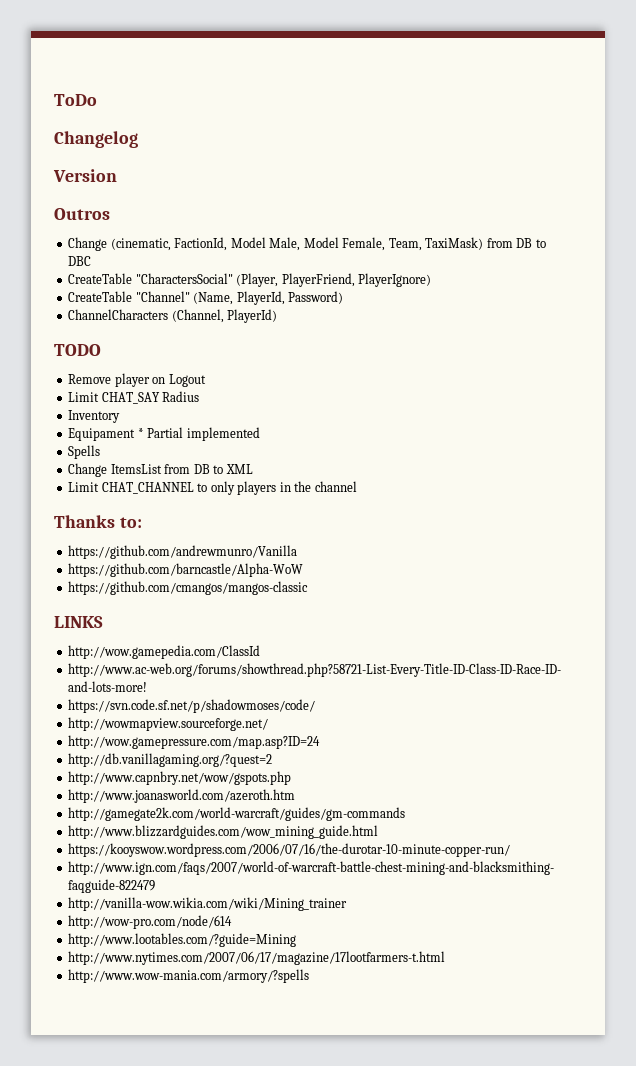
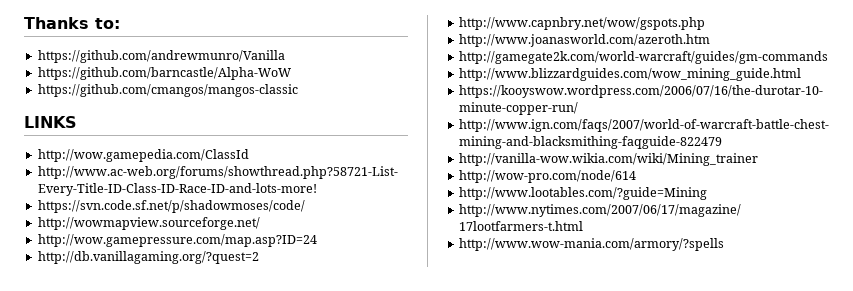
- ToDo
- Changelog
- Version
- Outros
- Change (cinematic, FactionId, Model Male, Model Female, Team, TaxiMask) from DB to DBC
- CreateTable "CharactersSocial" (Player, PlayerFriend, PlayerIgnore)
- CreateTable "Channel" (Name, PlayerId, Password)
- ChannelCharacters (Channel, PlayerId)
- TODO
- Remove player on Logout
- Limit CHAT_SAY Radius
- Inventory
- Equipament * Partial implemented
- Spells
- Change ItemsList from DB to XML
- Limit CHAT_CHANNEL to only players in the channel

